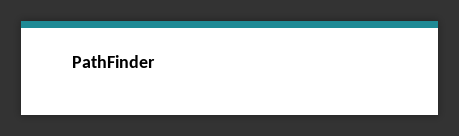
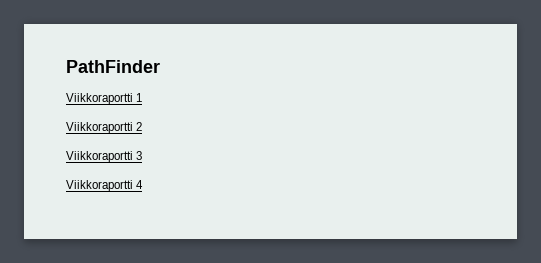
+ Viikkoraportti 1
+ Viikkoraportti 2
+ Viikkoraportti 3
+ Viikkoraportti 4

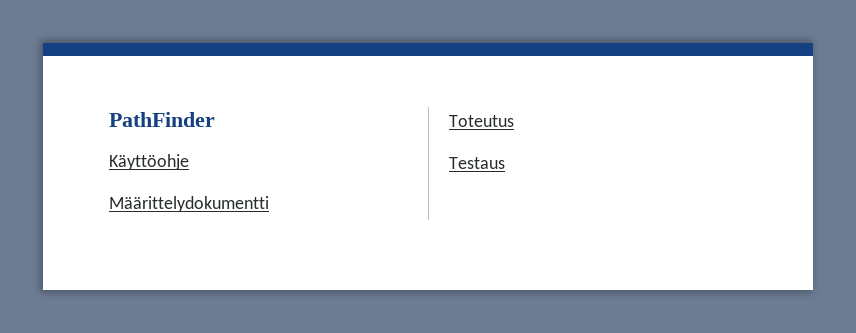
- Viikkoraportti 1
- Viikkoraportti 2
- Viikkoraportti 3
- Viikkoraportti 4
+ Käyttöohje
+ Määrittelydokumentti
+ Toteutus
+ Testaus

